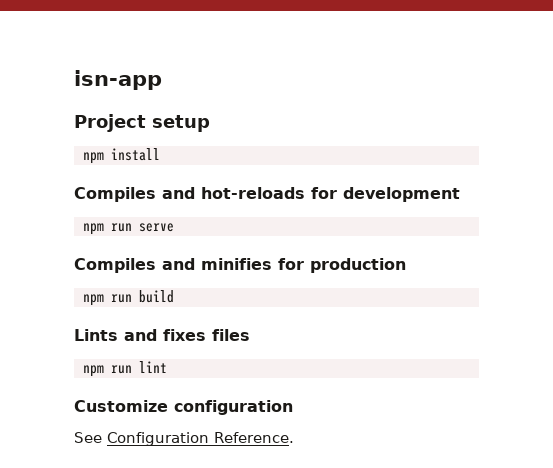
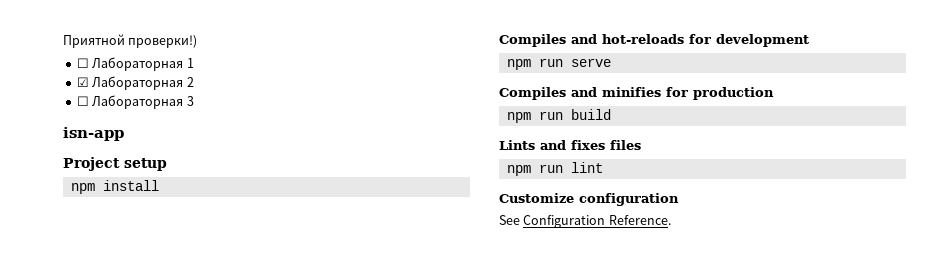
+ Приятной проверки!)
+ ☐ Лабораторная 1
+ ☑ Лабораторная 2
+ ☐ Лабораторная 3

